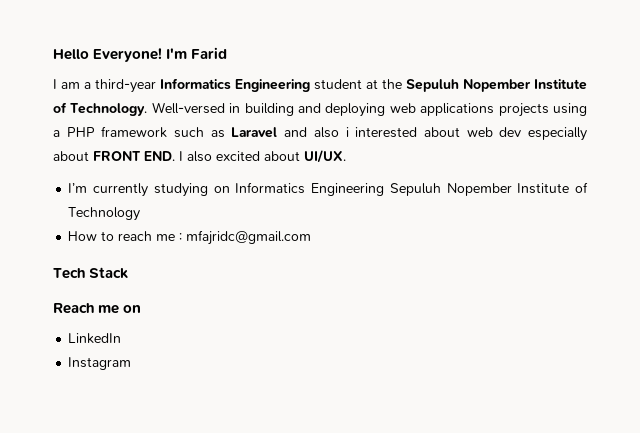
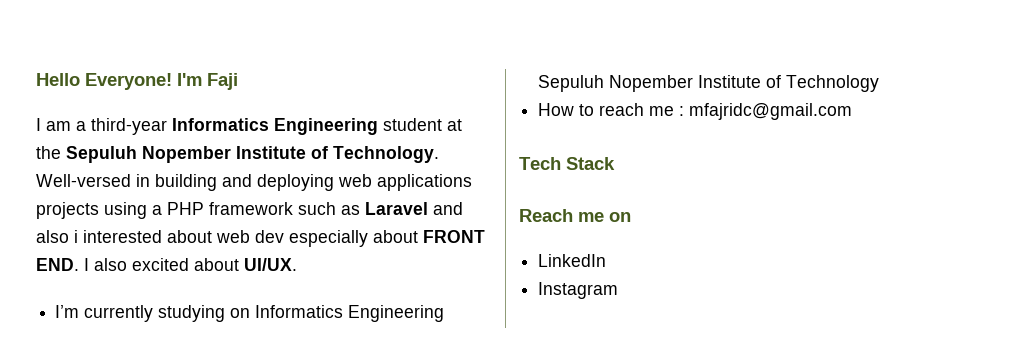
- I'm Farid
+ I'm Faji

